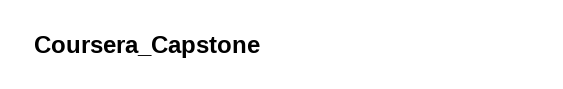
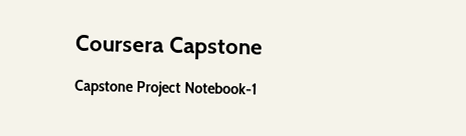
- Coursera_Capstone
+ Coursera Capstone
+ Capstone Project Notebook-1

